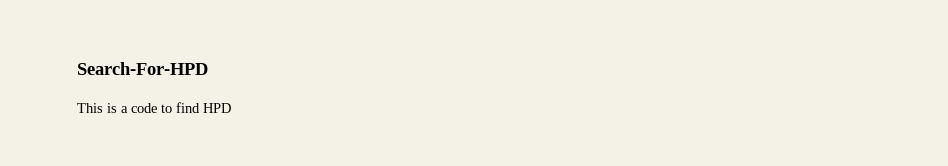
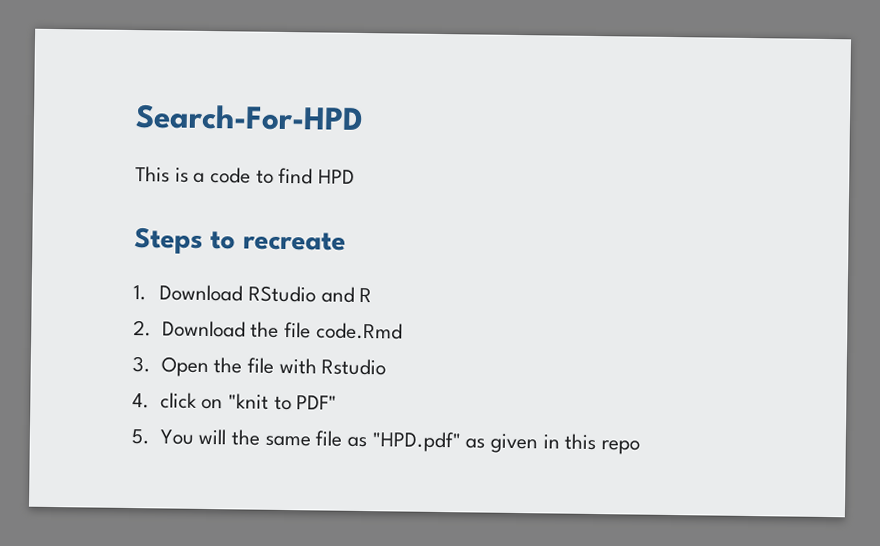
+ Steps to recreate
+ 1. Download RStudio and R
+ 2. Download the file code.Rmd
+ 3. Open the file with Rstudio
+ 4. click on "knit to PDF"
+ 5. You will the same file as "HPD.pdf" as given in this repo

